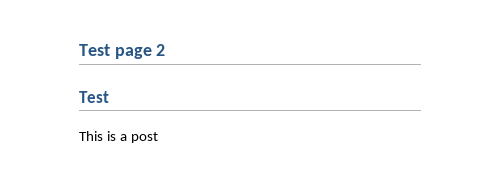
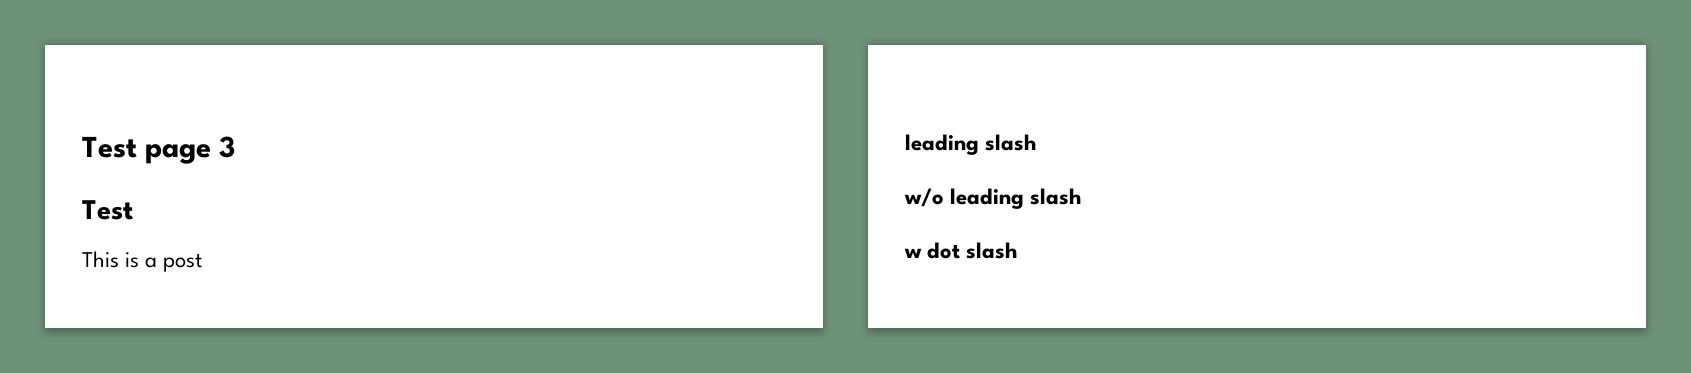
- Test page 2
+ Test page 3
  This is a post
+ leading slash
+ w/o leading slash
+ w dot slash

